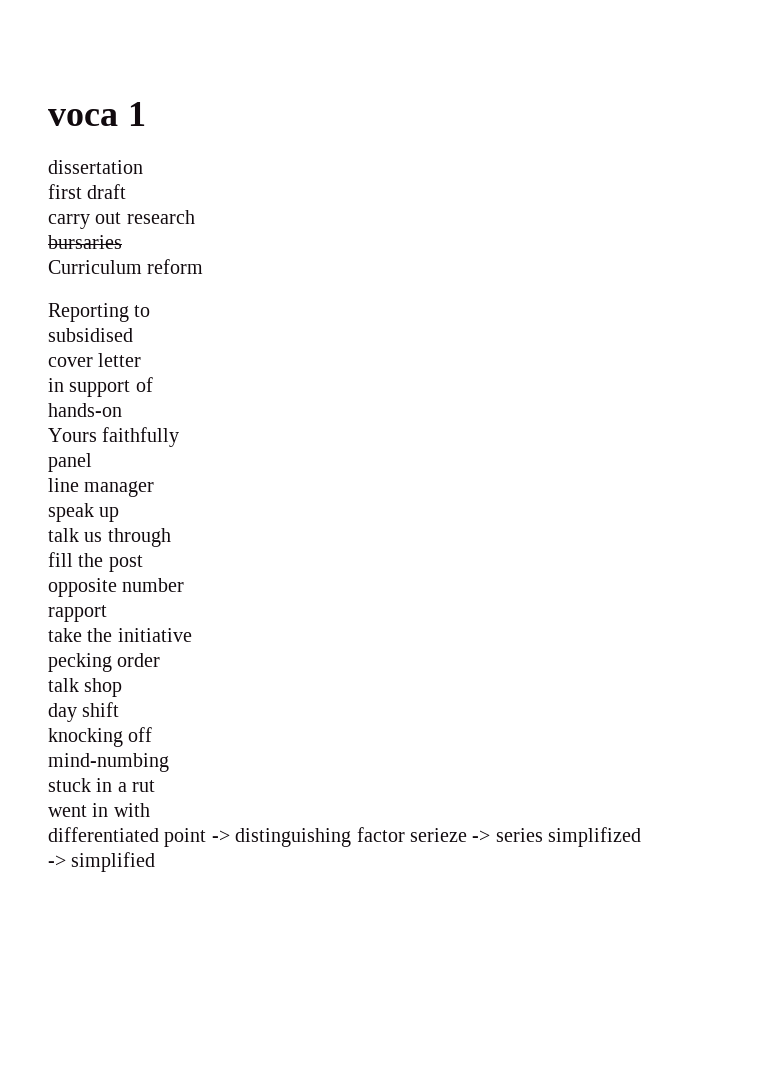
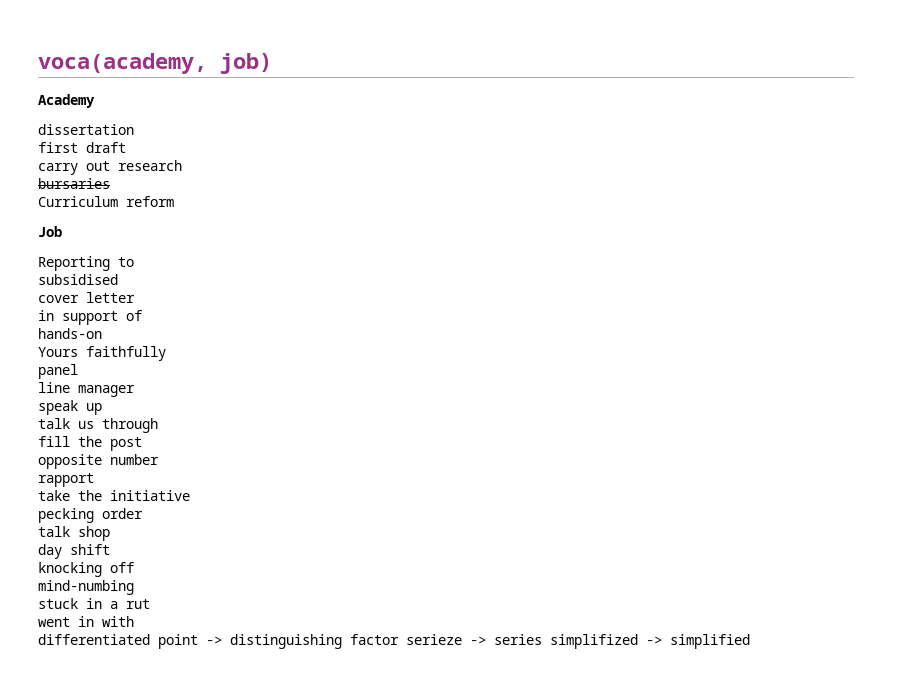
- voca 1
+ voca(academy, job)
+ Academy
+ Job

